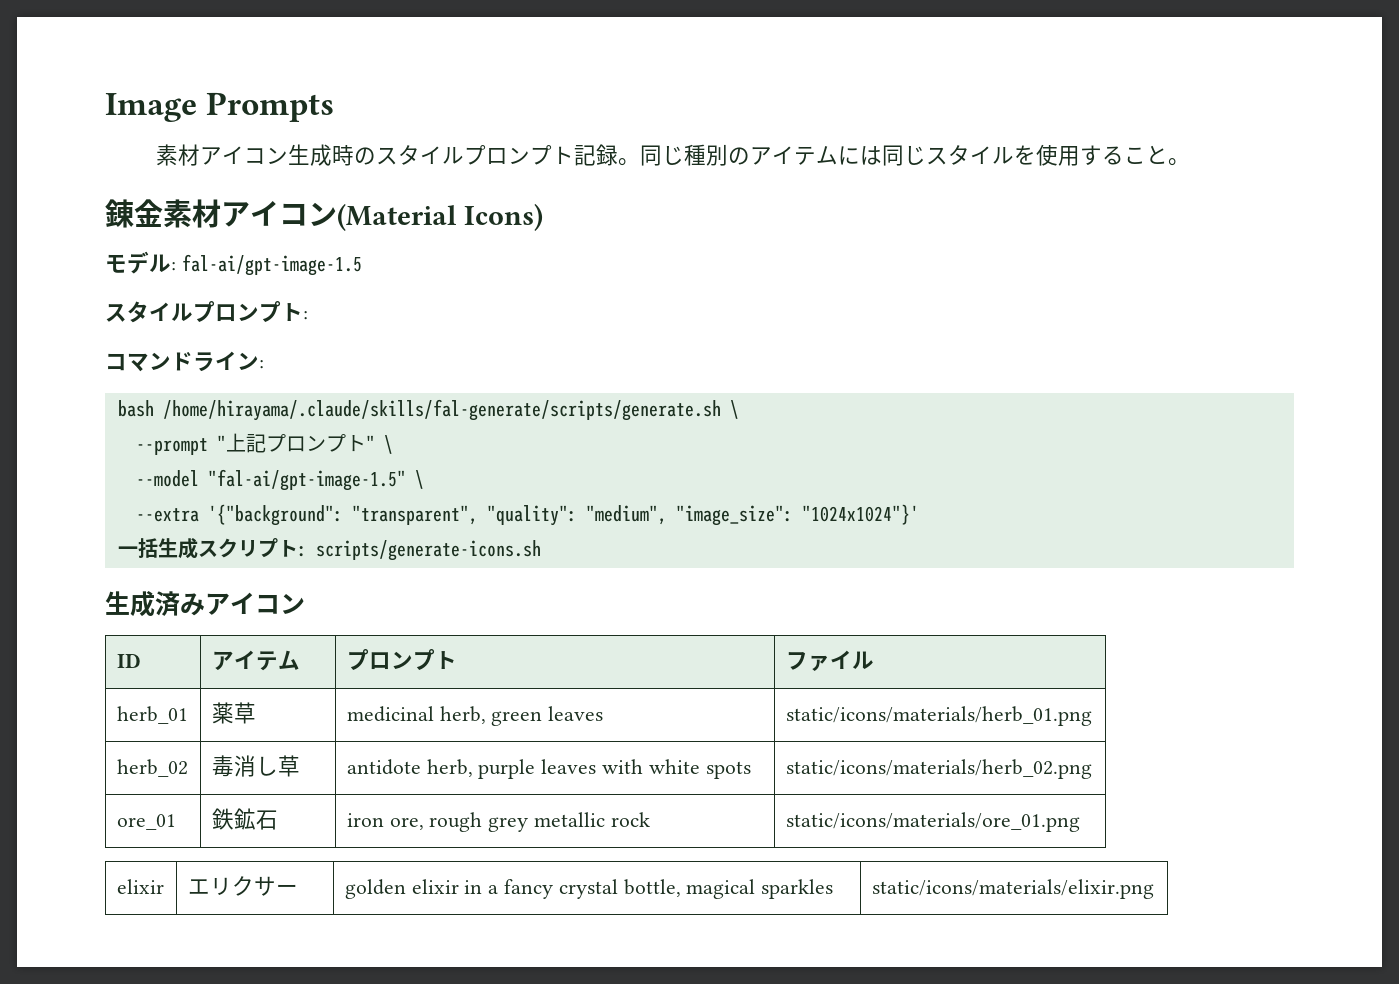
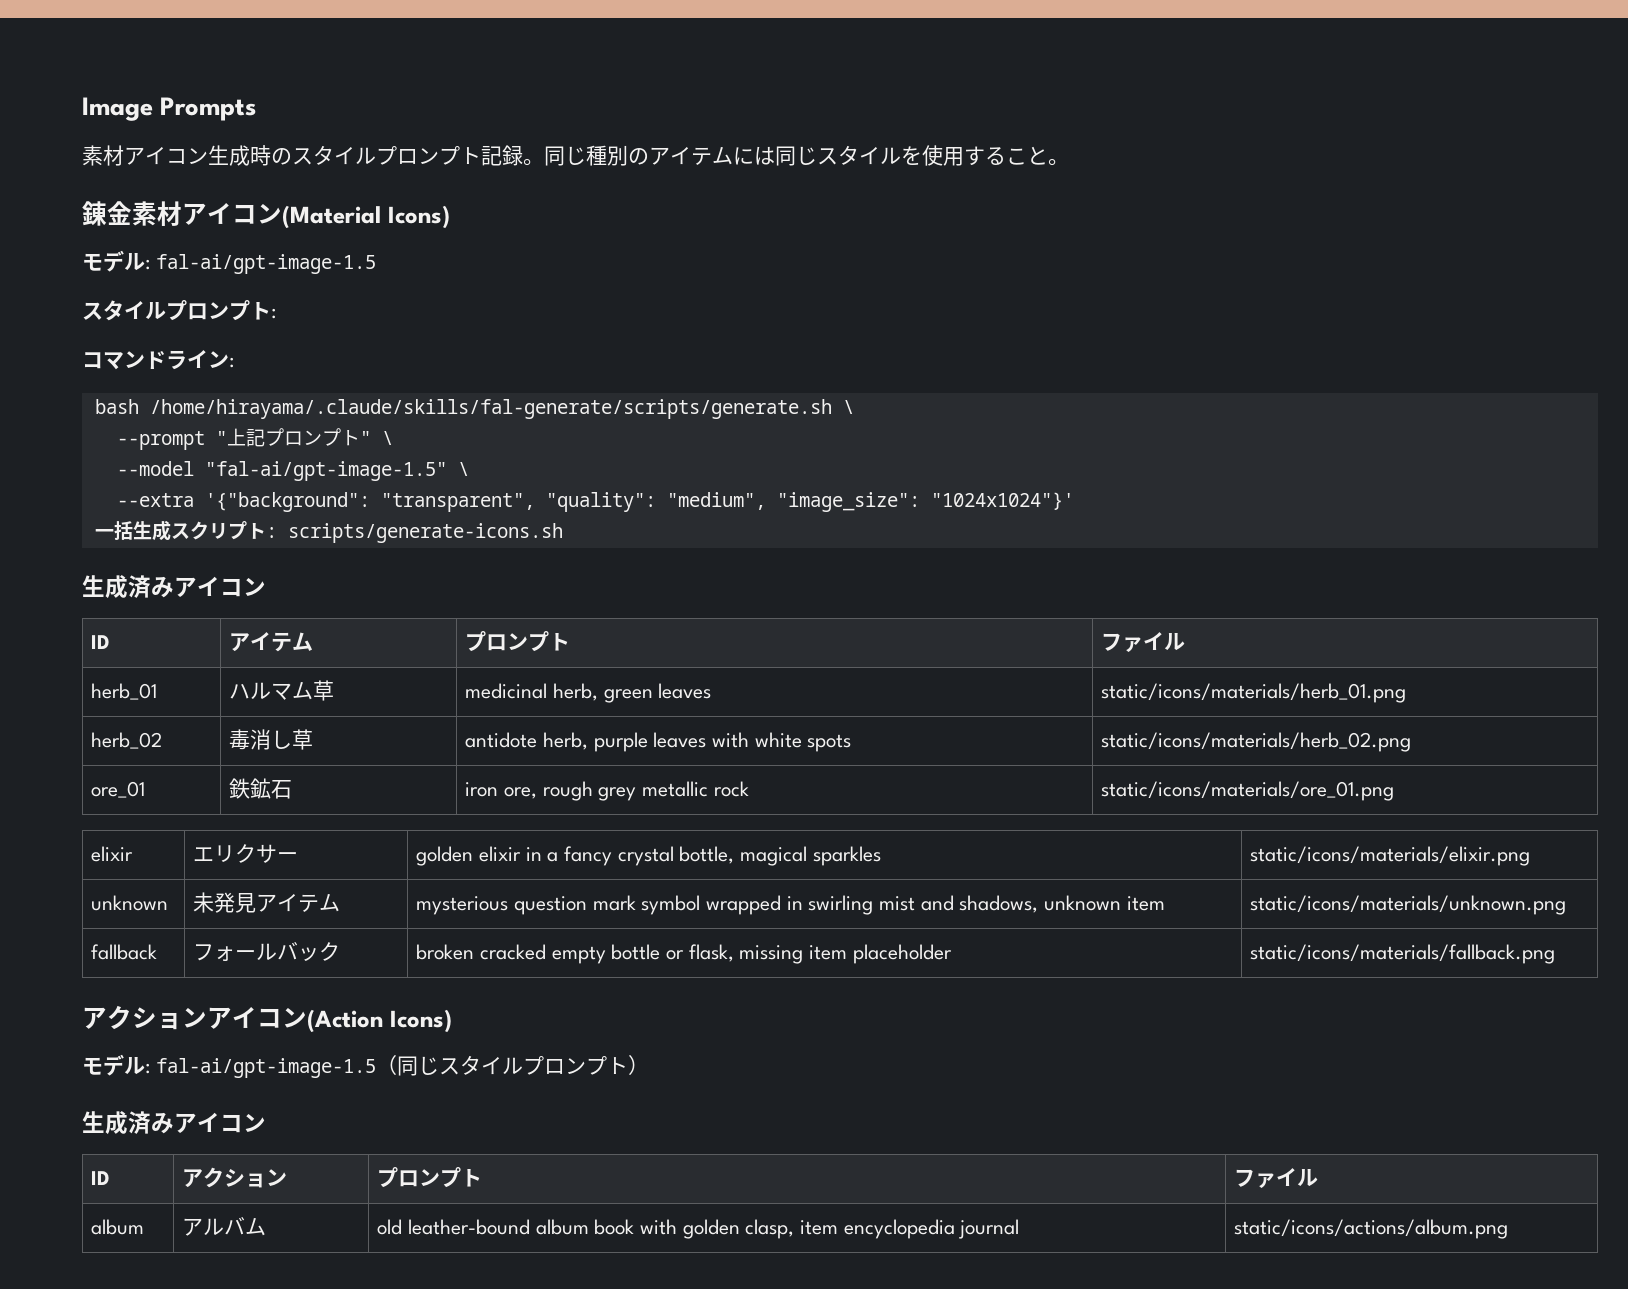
- herb_01 | 薬草 | medicinal herb, green leaves | static/icons/materials/herb_01.png
+ herb_01 | ハルマム草 | medicinal herb, green leaves | static/icons/materials/herb_01.png
+ unknown | 未発見アイテム | mysterious question mark symbol wrapped in swirling mist and shadows, unknown item | static/icons/materials/unknown.png
+ fallback | フォールバック | broken cracked empty bottle or flask, missing item placeholder | static/icons/materials/fallback.png
+ アクションアイコン(Action Icons)
+ モデル: fal-ai/gpt-image-1.5（同じスタイルプロンプト）
+ 生成済みアイコン
+ ID | アクション | プロンプト | ファイル
+ album | アルバム | old leather-bound album book with golden clasp, item encyclopedia journal | static/icons/actions/album.png

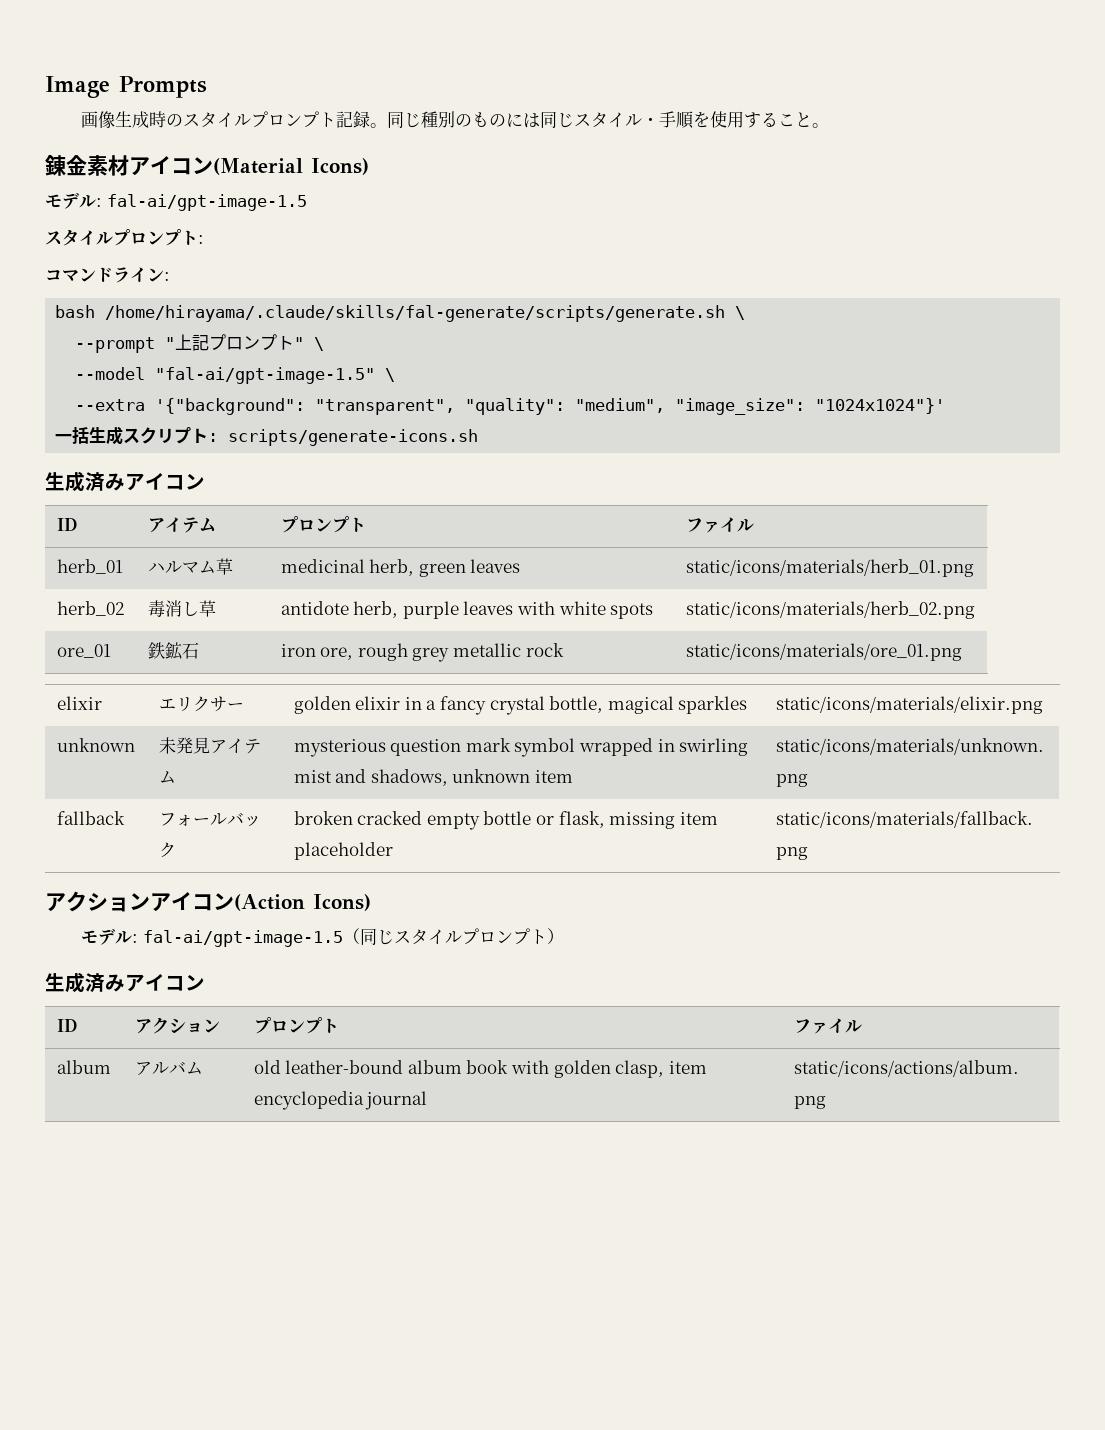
- 素材アイコン生成時のスタイルプロンプト記録。
+ 画像生成時のスタイルプロンプト記録。
- 同じ種別のアイテムには同じスタイルを使用すること。
+ 同じ種別のものには同じスタイル・手順を使用すること。

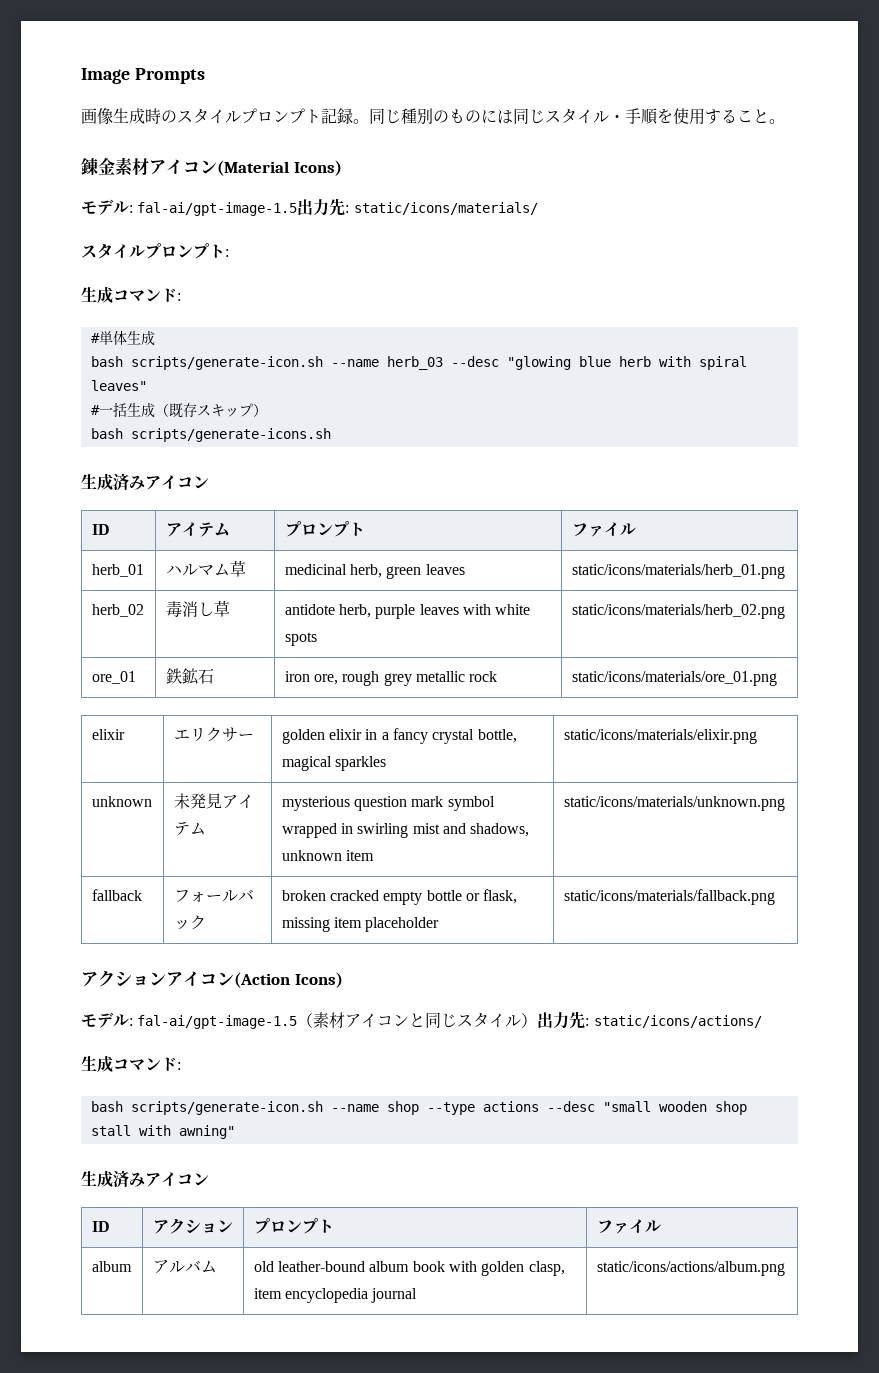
  錬金素材アイコン(Material Icons)
- モデル: fal-ai/gpt-image-1.5
+ モデル: fal-ai/gpt-image-1.5出力先: static/icons/materials/
  スタイルプロンプト:
- コマンドライン:
- bash /home/hirayama/.claude/skills/fal-generate/scripts/generate.sh \
- --prompt "上記プロンプト" \
- --model "fal-ai/gpt-image-1.5" \
- --extra '{"background": "transparent", "quality": "medium", "image_size": "1024x1024"}'
- 一括生成スクリプト: scripts/generate-icons.sh
+ 生成コマンド:
+ #単体生成
+ bash scripts/generate-icon.sh --name herb_03 --desc "glowing blue herb with spiral leaves"
+ #一括生成（既存スキップ）
+ bash scripts/generate-icons.sh
- モデル: fal-ai/gpt-image-1.5（同じスタイルプロンプト）
+ モデル: fal-ai/gpt-image-1.5（素材アイコンと同じスタイル）出力先: static/icons/actions/
+ 生成コマンド:
+ bash scripts/generate-icon.sh --name shop --type actions --desc "small wooden shop stall with awning"

